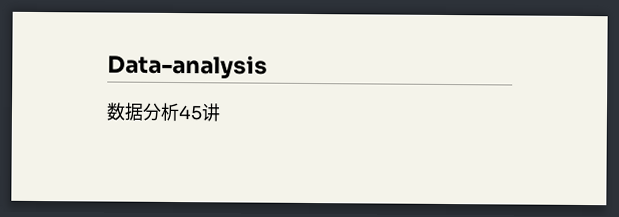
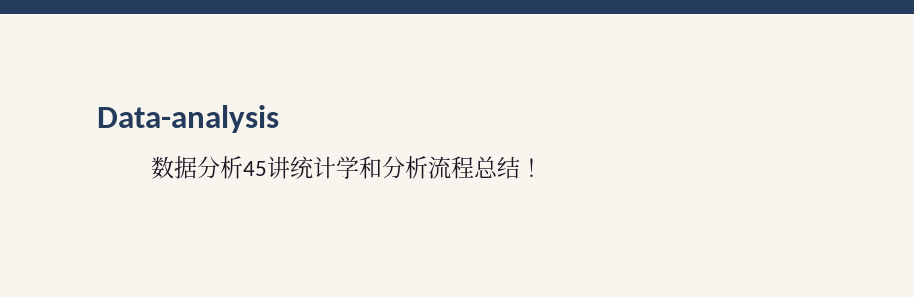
- 数据分析45讲
+ 数据分析45讲统计学和分析流程总结！

